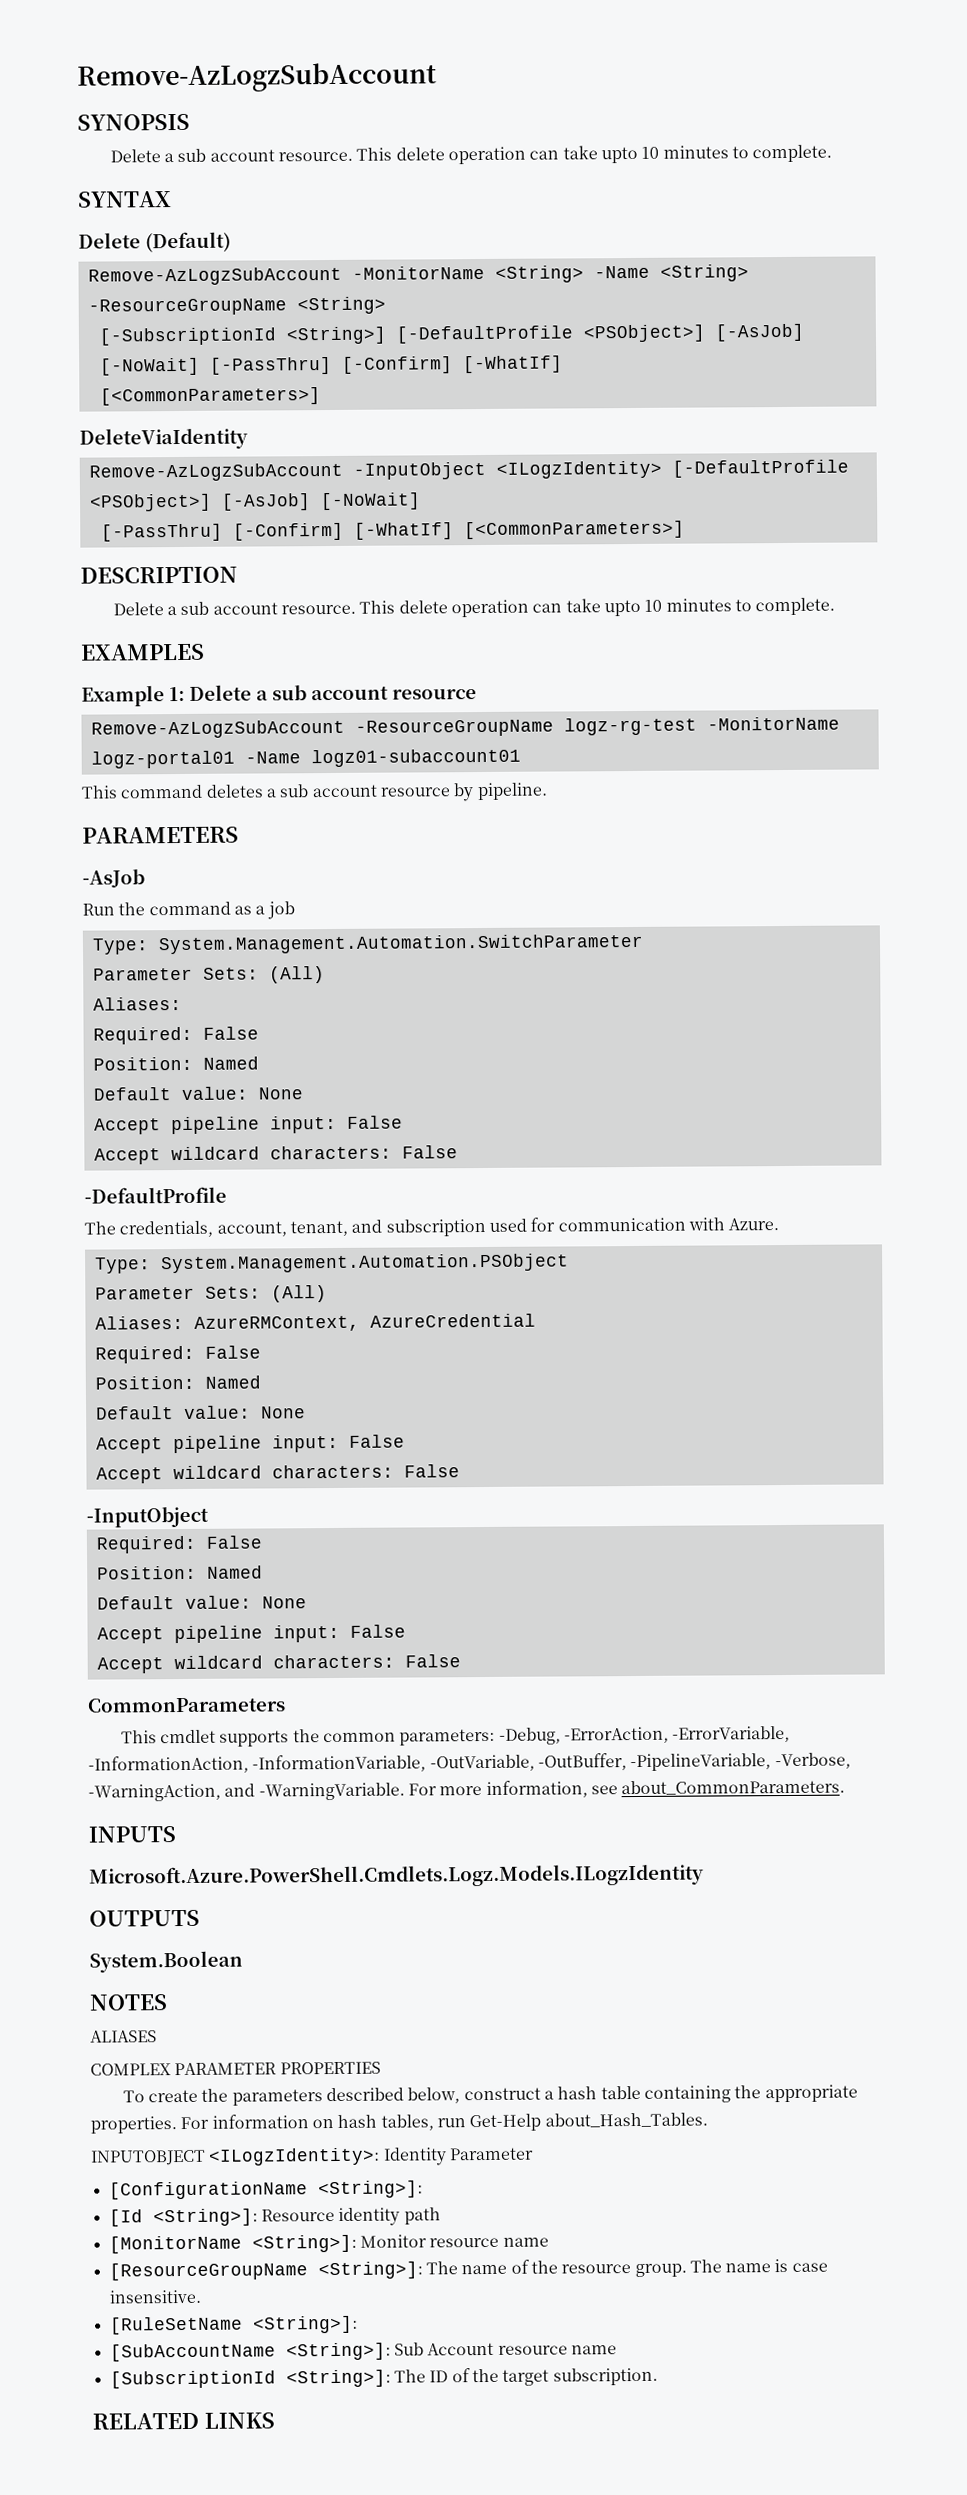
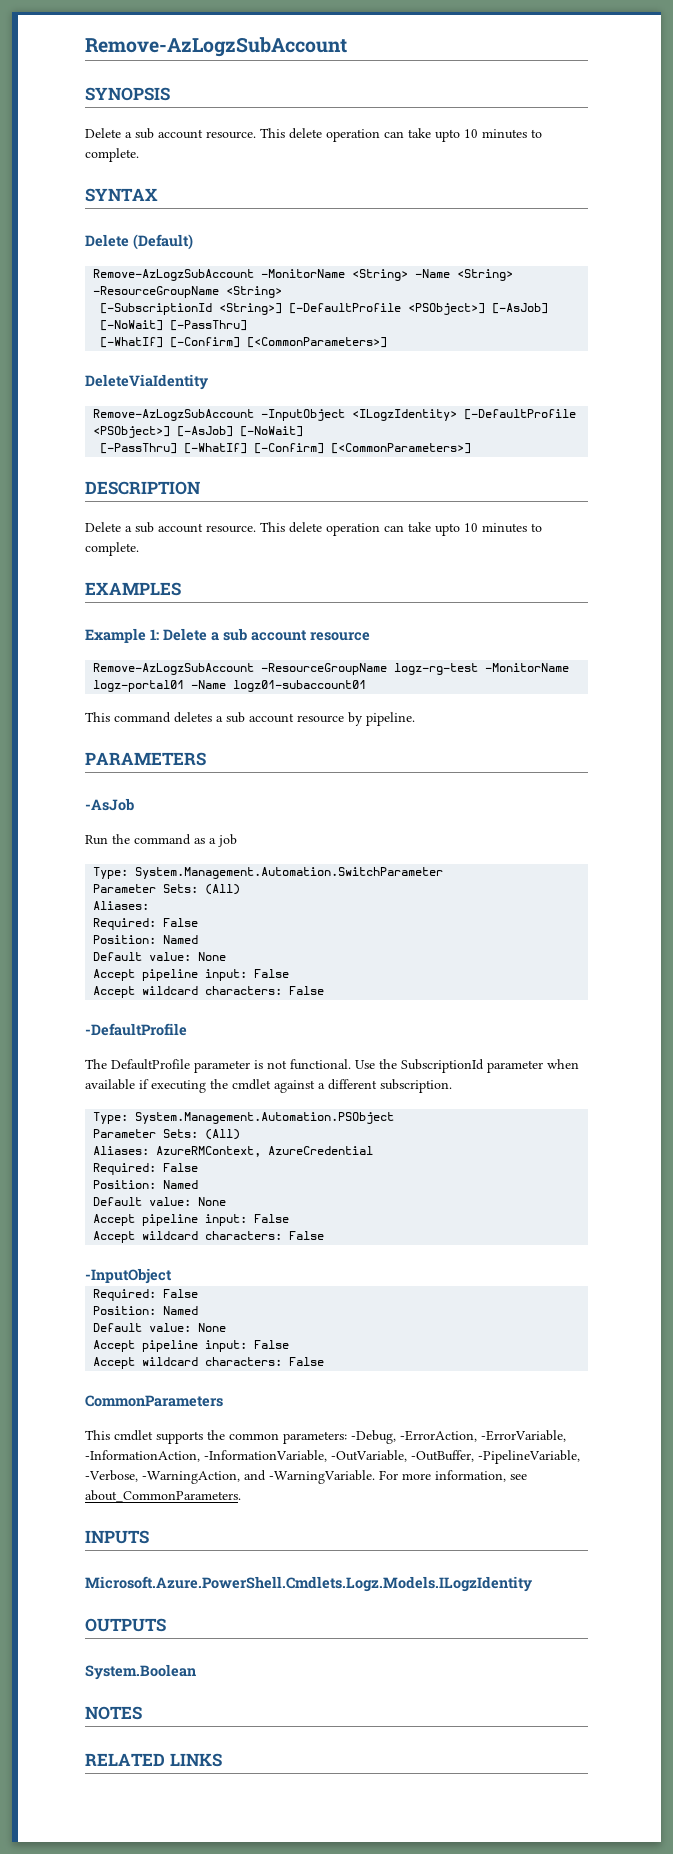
- [-SubscriptionId <String>] [-DefaultProfile <PSObject>] [-AsJob] [-NoWait] [-PassThru] [-Confirm] [-WhatIf]
- [<CommonParameters>]
+ [-SubscriptionId <String>] [-DefaultProfile <PSObject>] [-AsJob] [-NoWait] [-PassThru]
+ [-WhatIf] [-Confirm] [<CommonParameters>]
- [-PassThru] [-Confirm] [-WhatIf] [<CommonParameters>]
+ [-PassThru] [-WhatIf] [-Confirm] [<CommonParameters>]
- The credentials, account, tenant, and subscription used for communication with Azure.
+ The DefaultProfile parameter is not functional. Use the SubscriptionId parameter when available if executing the cmdlet against a different subscription.
- ALIASES
- COMPLEX PARAMETER PROPERTIES
- To create the parameters described below, construct a hash table containing the appropriate properties. For information on hash tables, run Get-Help about_Hash_Tables.
- INPUTOBJECT <ILogzIdentity>: Identity Parameter
- [ConfigurationName <String>]:
- [Id <String>]: Resource identity path
- [MonitorName <String>]: Monitor resource name
- [ResourceGroupName <String>]: The name of the resource group. The name is case insensitive.
- [RuleSetName <String>]:
- [SubAccountName <String>]: Sub Account resource name
- [SubscriptionId <String>]: The ID of the target subscription.

